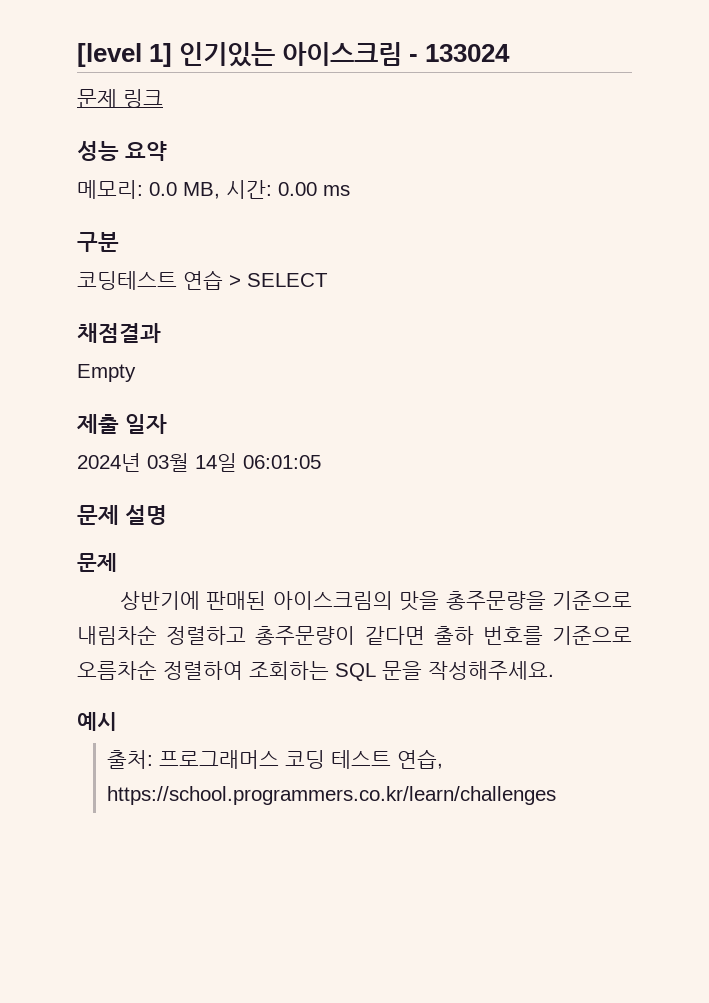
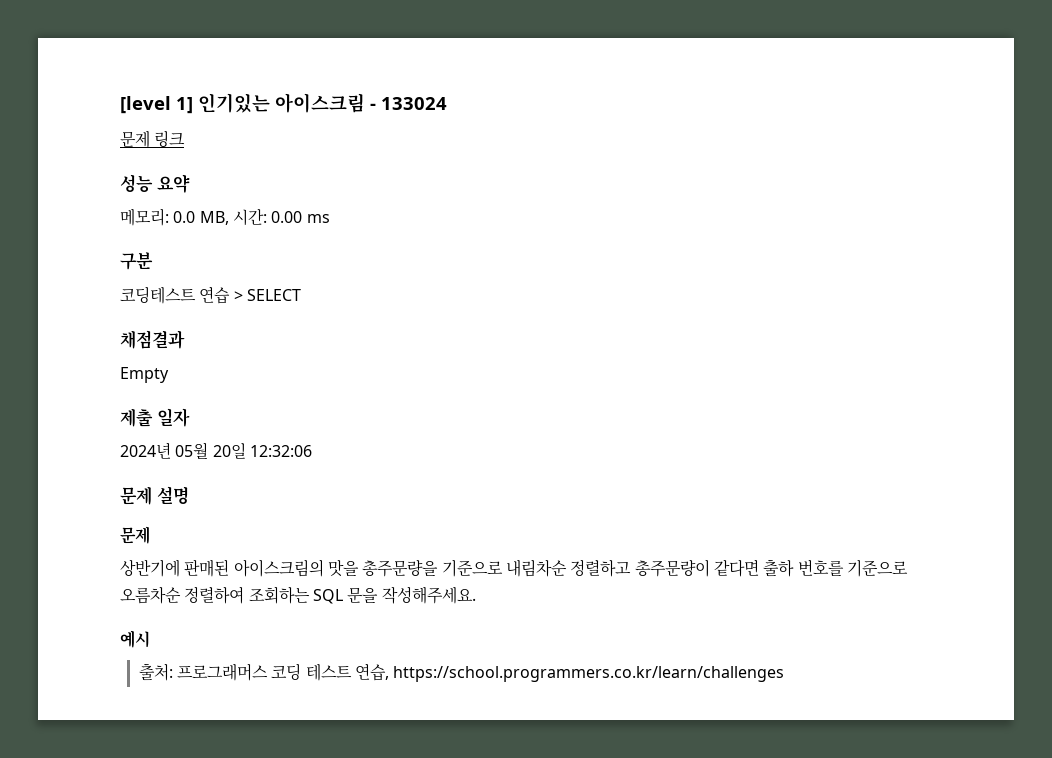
- 2024년 03월 14일 06:01:05
+ 2024년 05월 20일 12:32:06

